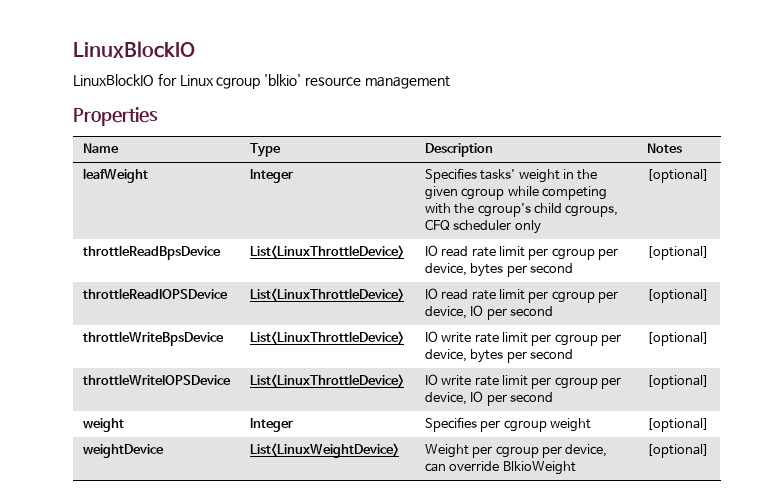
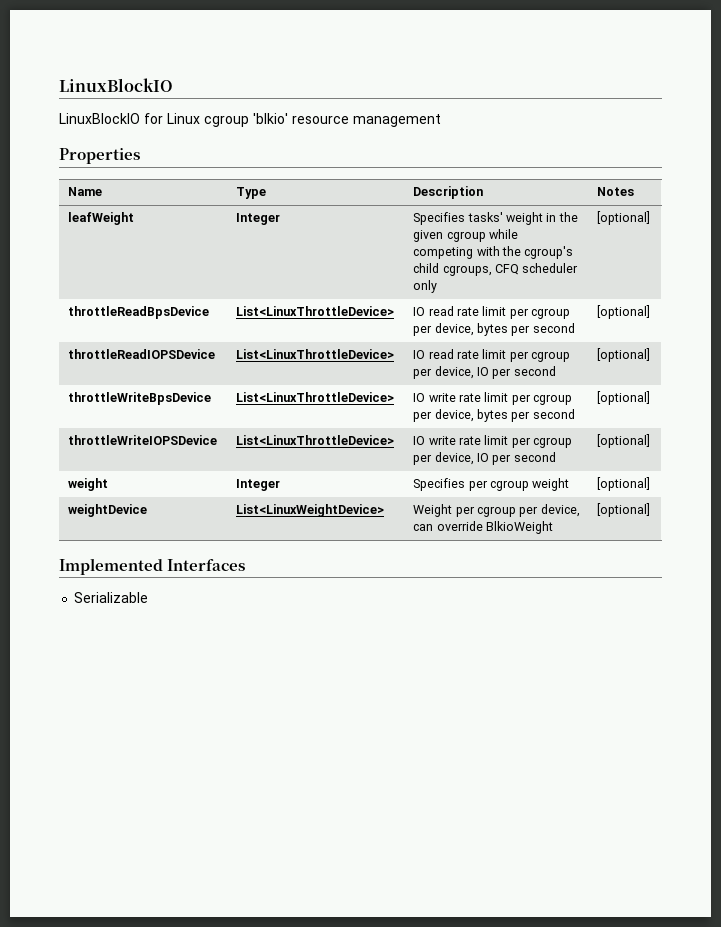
+ Implemented Interfaces
+ Serializable

